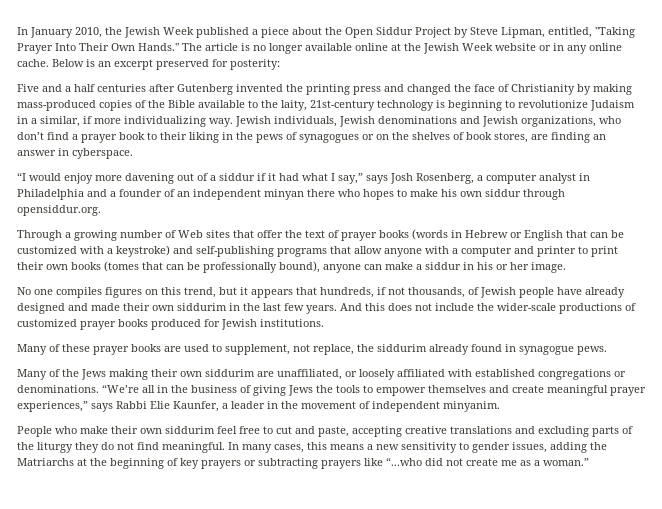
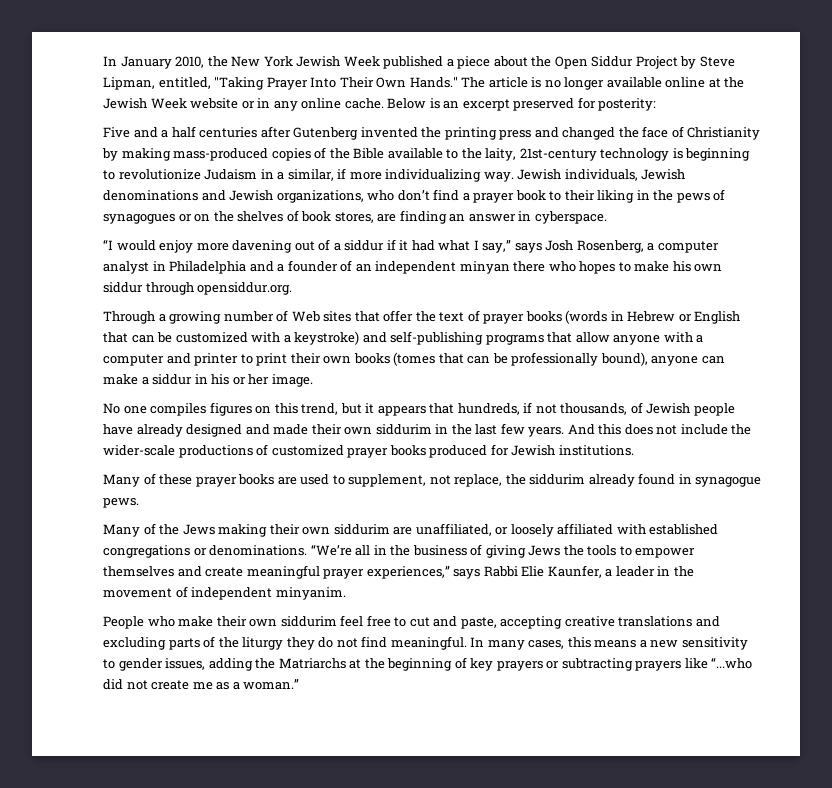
- In January 2010, the Jewish Week published a piece about the Open Siddur Project by Steve Lipman, entitled, "Taking Prayer Into Their Own Hands."
+ In January 2010, the New York Jewish Week published a piece about the Open Siddur Project by Steve Lipman, entitled, "Taking Prayer Into Their Own Hands."

